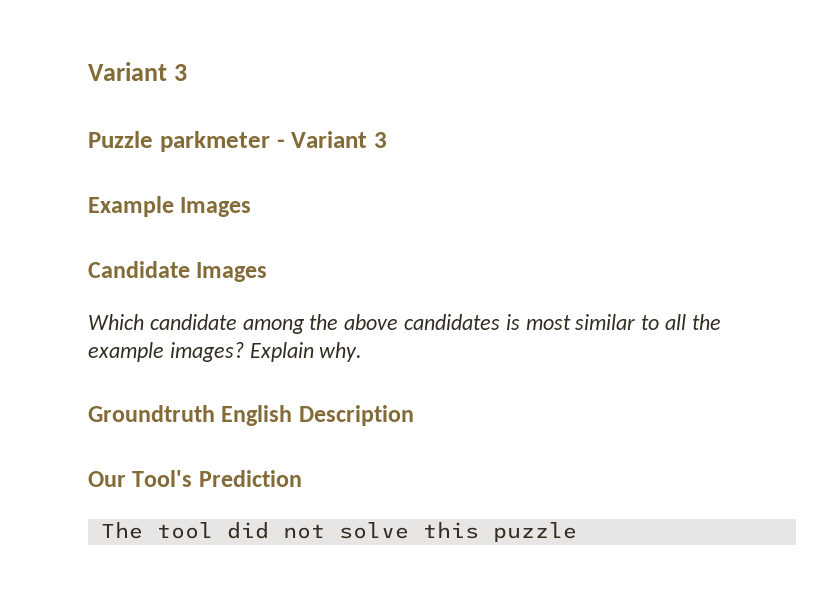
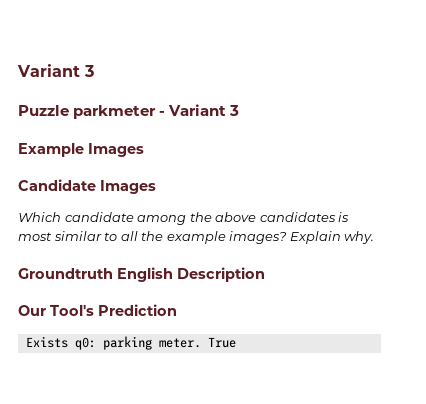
- The tool did not solve this puzzle
+ Exists q0: parking meter. True

